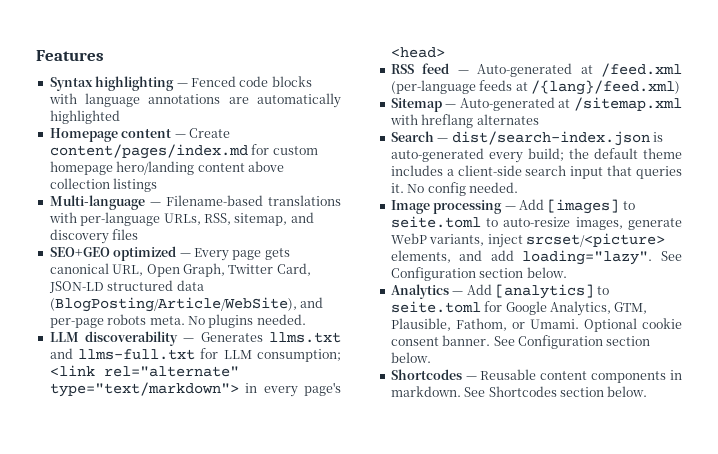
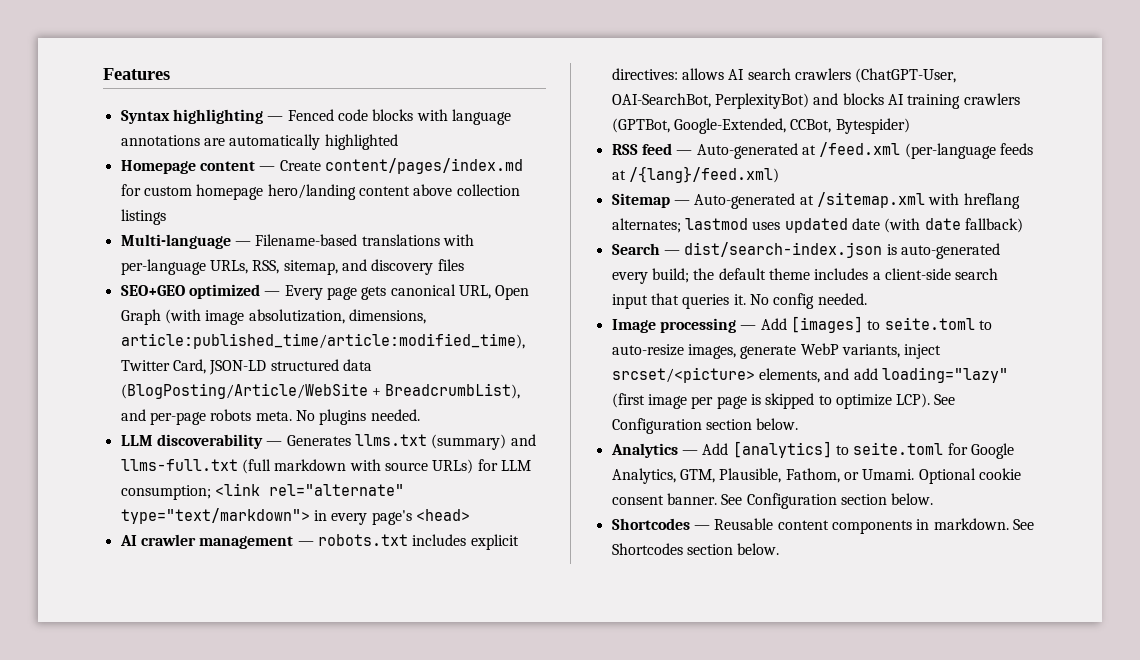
- SEO+GEO optimized — Every page gets canonical URL, Open Graph, Twitter Card, JSON-LD structured data (BlogPosting/Article/WebSite), and per-page robots meta.
+ SEO+GEO optimized — Every page gets canonical URL, Open Graph (with image absolutization, dimensions, article:published_time/article:modified_time), Twitter Card, JSON-LD structured data (BlogPosting/Article/WebSite + BreadcrumbList), and per-page robots meta.
- LLM discoverability — Generates llms.txt and llms-full.txt for LLM consumption; <link rel="alternate" type="text/markdown"> in every page's <head>
+ LLM discoverability — Generates llms.txt (summary) and llms-full.txt (full markdown with source URLs) for LLM consumption; <link rel="alternate" type="text/markdown"> in every page's <head>
+ AI crawler management — robots.txt includes explicit directives: allows AI search crawlers (ChatGPT-User, OAI-SearchBot, PerplexityBot) and blocks AI training crawlers (GPTBot, Google-Extended, CCBot, Bytespider)
- Sitemap — Auto-generated at /sitemap.xml with hreflang alternates
+ Sitemap — Auto-generated at /sitemap.xml with hreflang alternates; lastmod uses updated date (with date fallback)
- Image processing — Add [images] to seite.toml to auto-resize images, generate WebP variants, inject srcset/<picture> elements, and add loading="lazy".
+ Image processing — Add [images] to seite.toml to auto-resize images, generate WebP variants, inject srcset/<picture> elements, and add loading="lazy" (first image per page is skipped to optimize LCP).

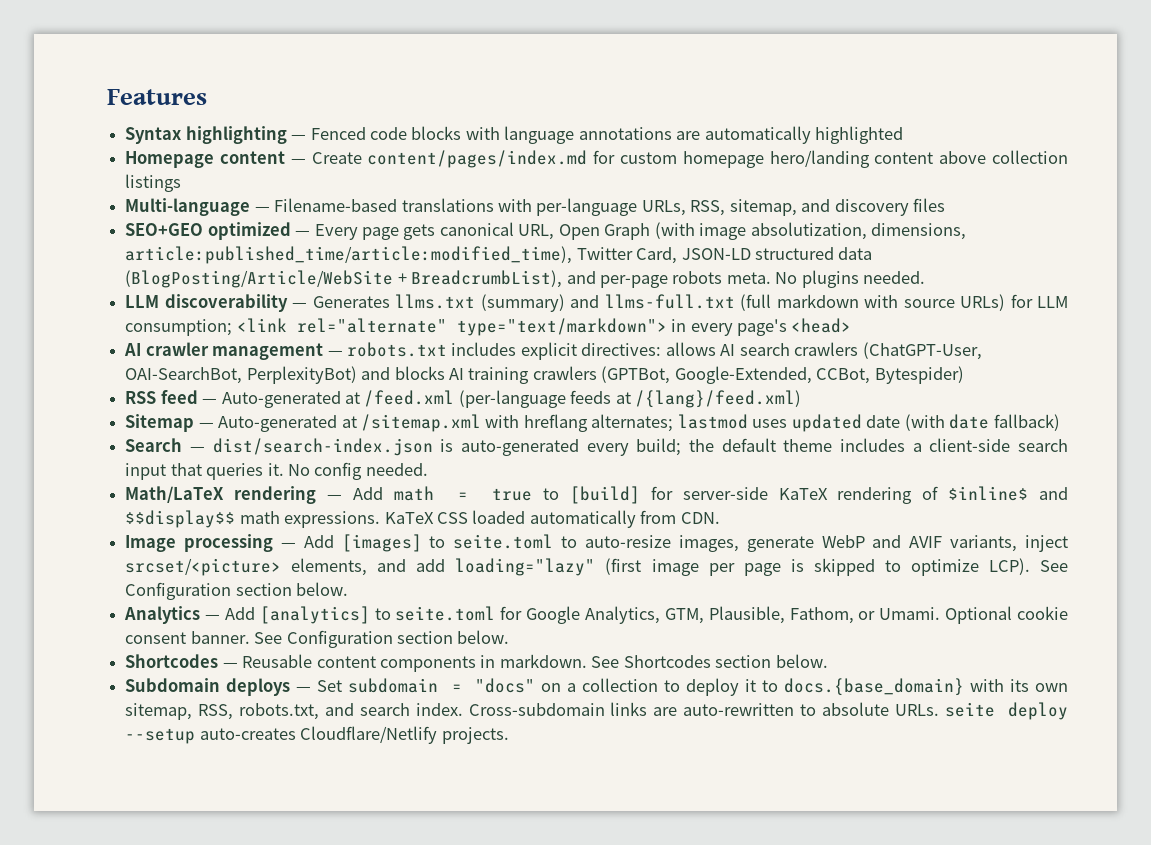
+ Math/LaTeX rendering — Add math = true to [build] for server-side KaTeX rendering of $inline$ and $$display$$ math expressions. KaTeX CSS loaded automatically from CDN.
- Image processing — Add [images] to seite.toml to auto-resize images, generate WebP variants, inject srcset/<picture> elements, and add loading="lazy" (first image per page is skipped to optimize LCP).
+ Image processing — Add [images] to seite.toml to auto-resize images, generate WebP and AVIF variants, inject srcset/<picture> elements, and add loading="lazy" (first image per page is skipped to optimize LCP).
+ Subdomain deploys — Set subdomain = "docs" on a collection to deploy it to docs.{base_domain} with its own sitemap, RSS, robots.txt, and search index. Cross-subdomain links are auto-rewritten to absolute URLs. seite deploy --setup auto-creates Cloudflare/Netlify projects.

